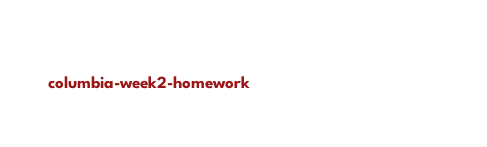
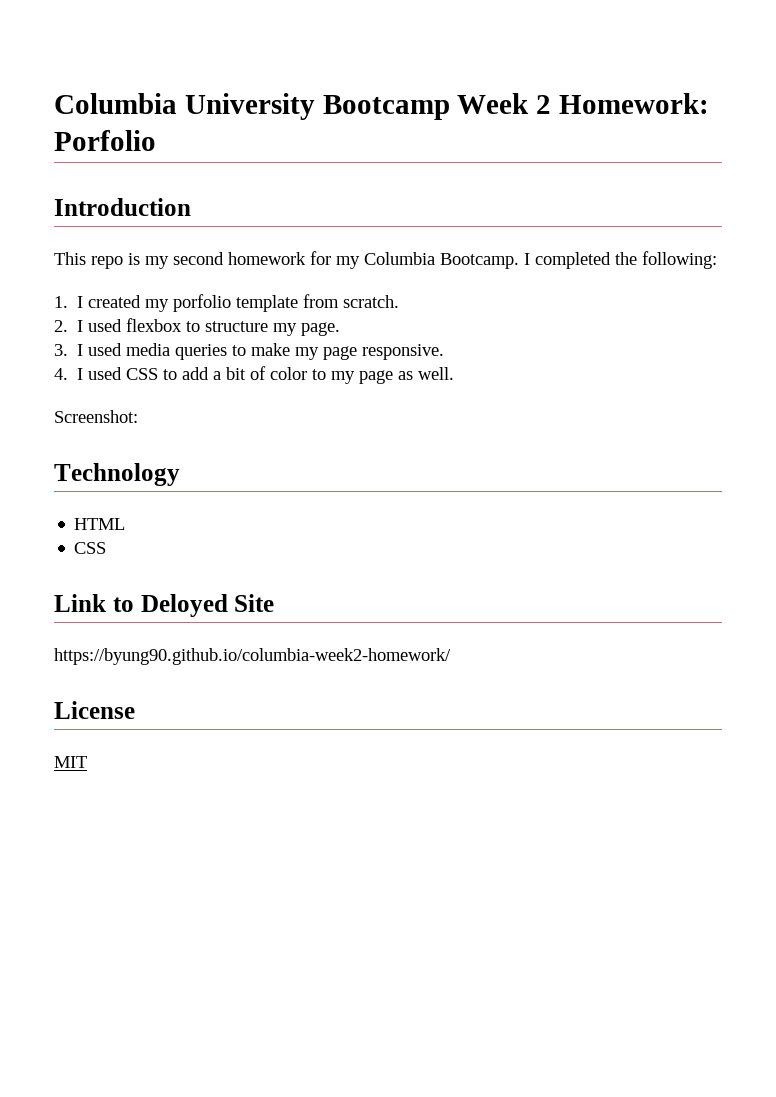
- columbia-week2-homework
+ Columbia University Bootcamp Week 2 Homework: Porfolio
+ Introduction
+ This repo is my second homework for my Columbia Bootcamp. I completed the following:
+ 1. I created my porfolio template from scratch.
+ 2. I used flexbox to structure my page.
+ 3. I used media queries to make my page responsive.
+ 4. I used CSS to add a bit of color to my page as well.
+ Screenshot:
+ Technology
+ HTML
+ CSS
+ Link to Deloyed Site
+ https://byung90.github.io/columbia-week2-homework/
+ License
+ MIT

